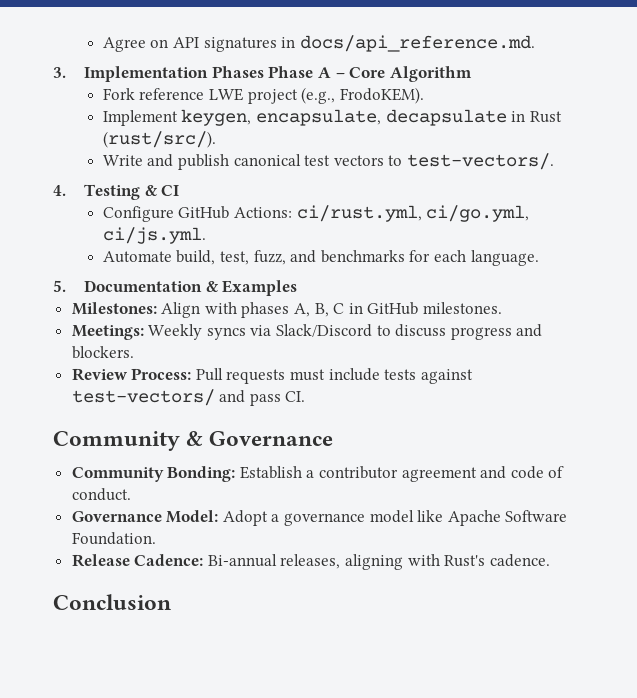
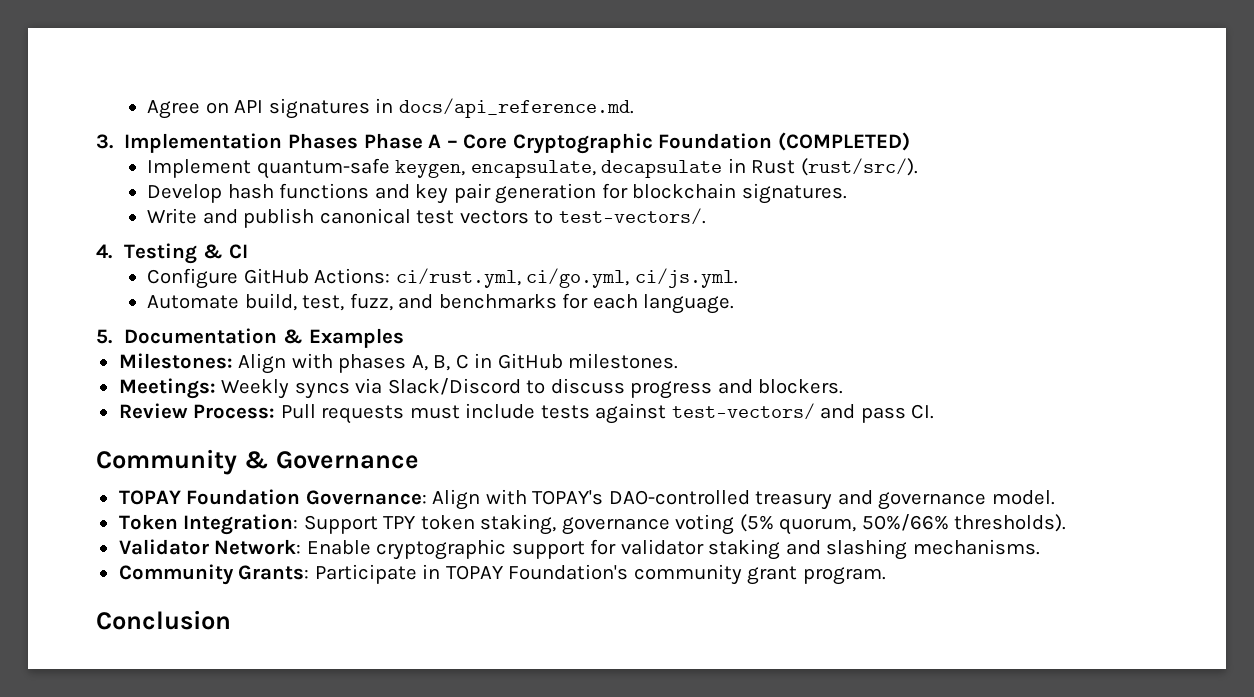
- 3. Implementation Phases Phase A – Core Algorithm
- Fork reference LWE project (e.g., FrodoKEM).
+ 3. Implementation Phases Phase A – Core Cryptographic Foundation (COMPLETED)
- Implement keygen, encapsulate, decapsulate in Rust (rust/src/).
+ Implement quantum-safe keygen, encapsulate, decapsulate in Rust (rust/src/).
+ Develop hash functions and key pair generation for blockchain signatures.
- Community Bonding: Establish a contributor agreement and code of conduct.
- Governance Model: Adopt a governance model like Apache Software Foundation.
- Release Cadence: Bi-annual releases, aligning with Rust's cadence.
+ TOPAY Foundation Governance: Align with TOPAY's DAO-controlled treasury and governance model.
+ Token Integration: Support TPY token staking, governance voting (5% quorum, 50%/66% thresholds).
+ Validator Network: Enable cryptographic support for validator staking and slashing mechanisms.
+ Community Grants: Participate in TOPAY Foundation's community grant program.

